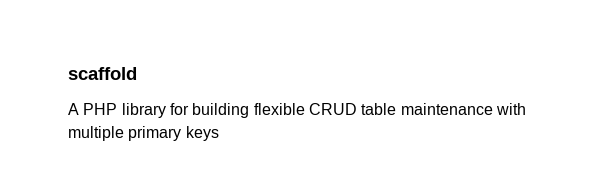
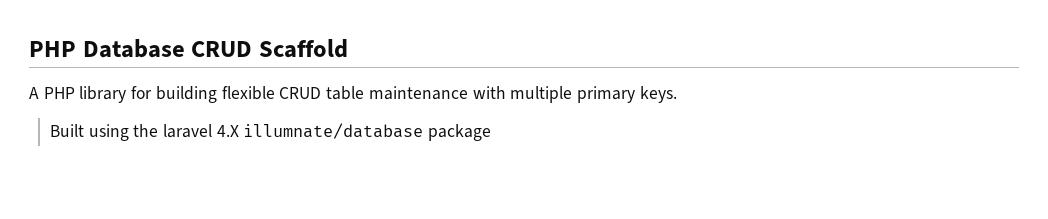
- scaffold
+ PHP Database CRUD Scaffold
- A PHP library for building flexible CRUD table maintenance with multiple primary keys
+ A PHP library for building flexible CRUD table maintenance with multiple primary keys.
+ Built using the laravel 4.X illumnate/database package

